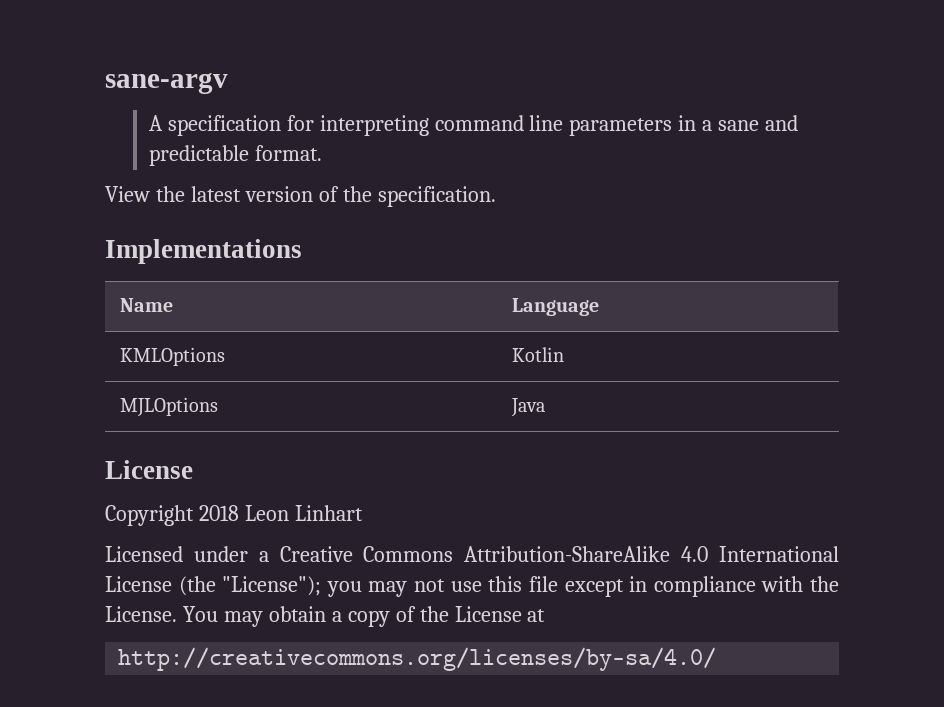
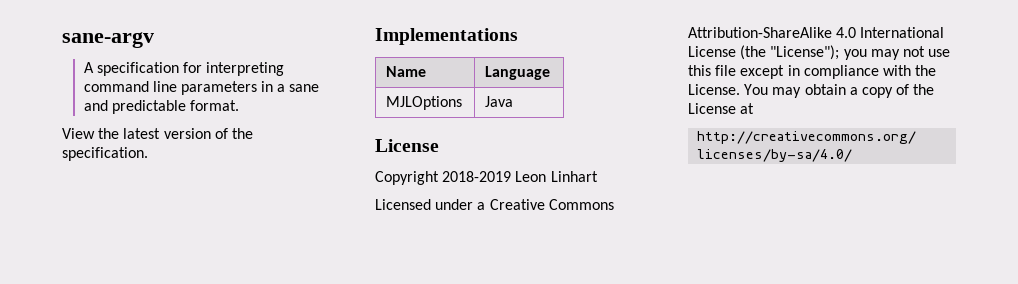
- KMLOptions | Kotlin
- Copyright 2018 Leon Linhart
+ Copyright 2018-2019 Leon Linhart

